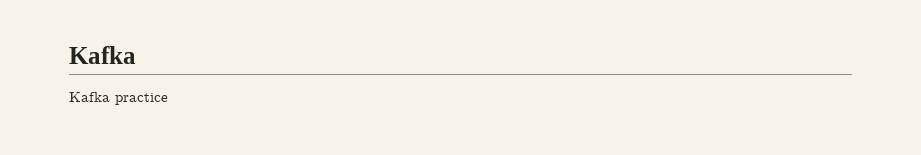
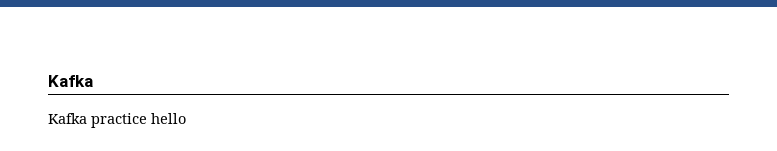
- Kafka practice
+ Kafka practice hello

